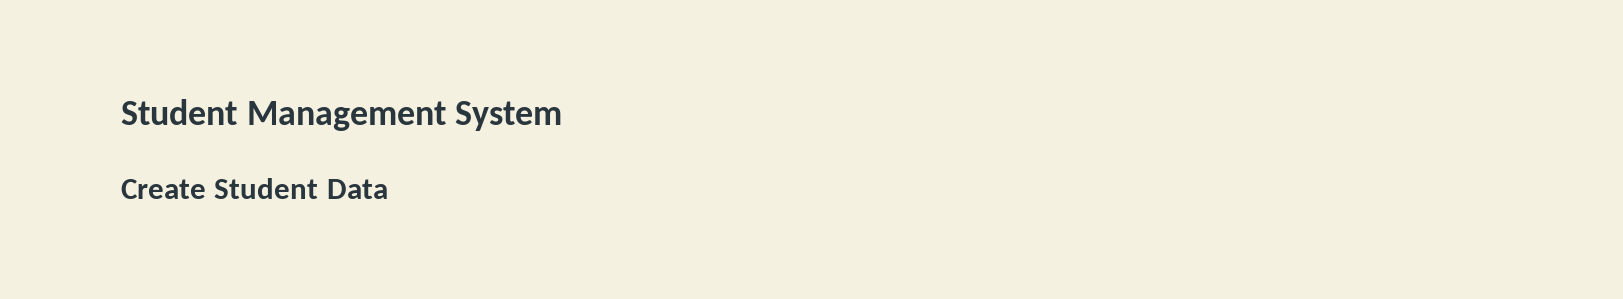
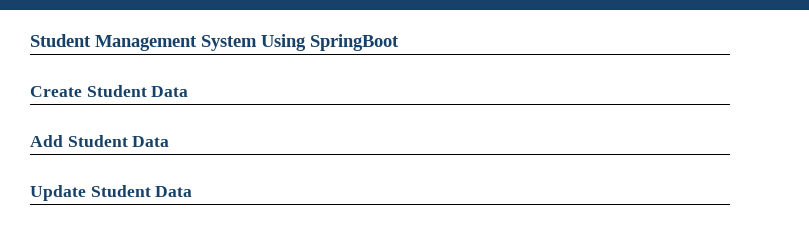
- Student Management System
+ Student Management System Using SpringBoot
+ Add Student Data
+ Update Student Data

